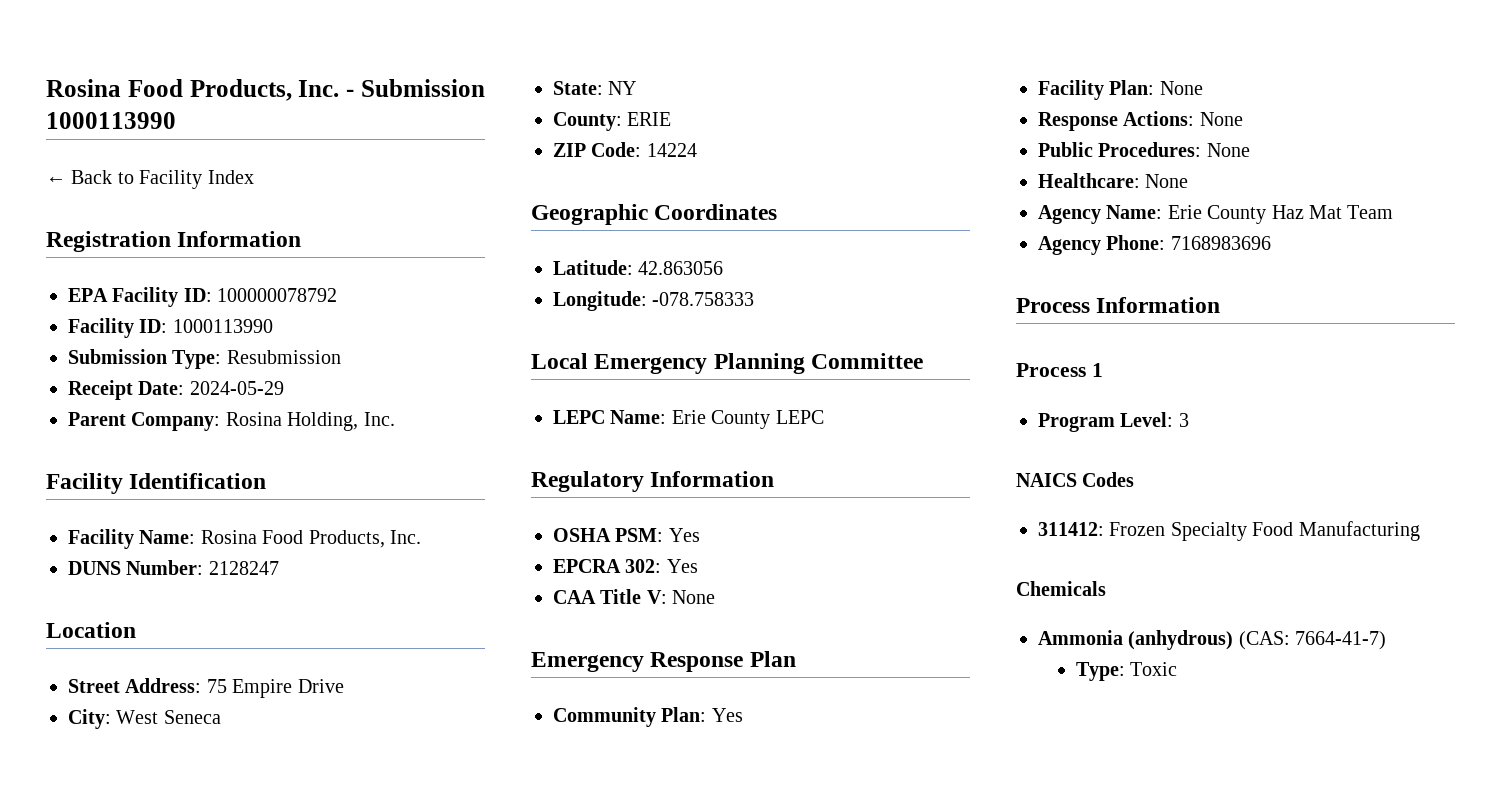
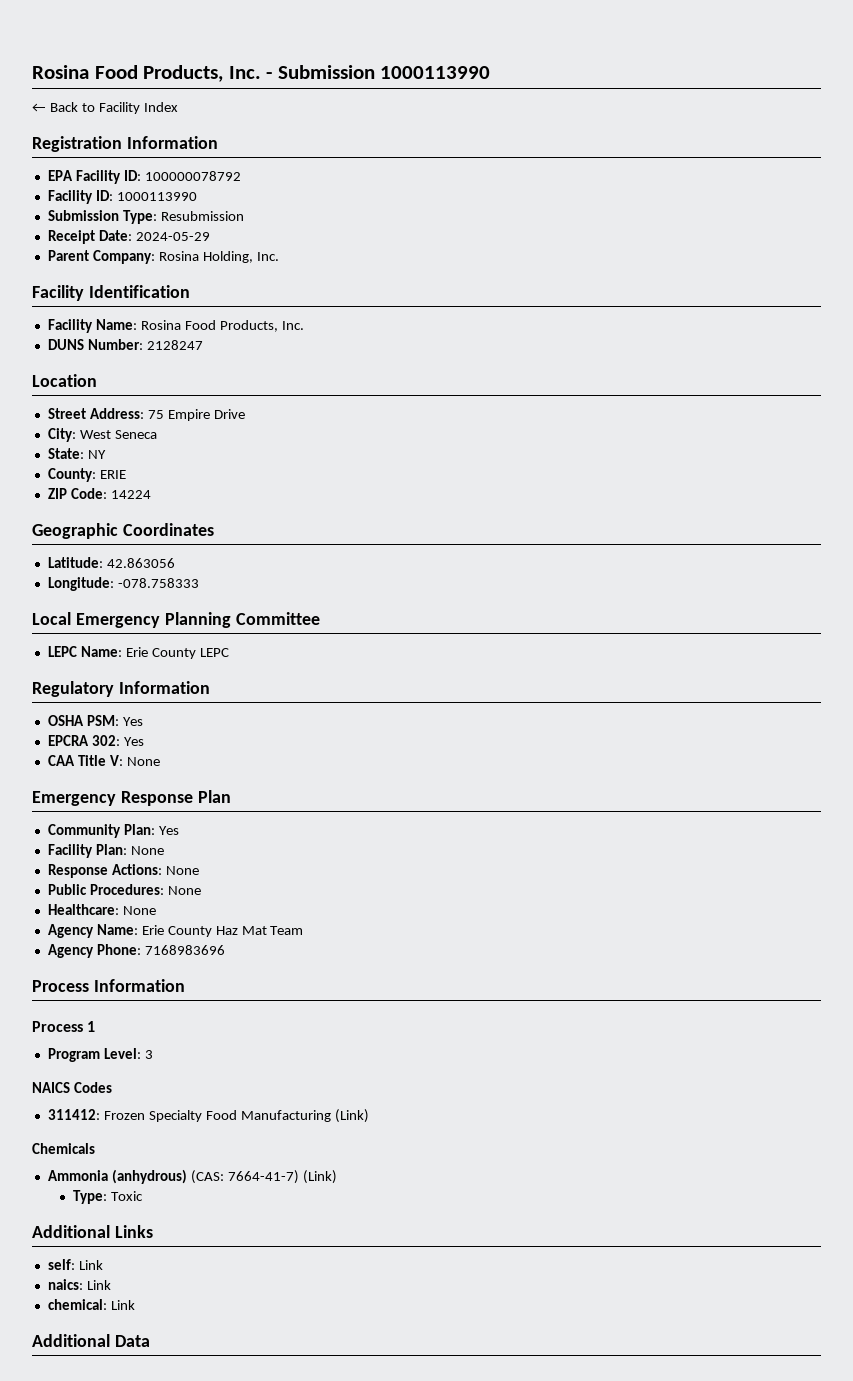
- 311412: Frozen Specialty Food Manufacturing
+ 311412: Frozen Specialty Food Manufacturing (Link)
- Ammonia (anhydrous) (CAS: 7664-41-7)
+ Ammonia (anhydrous) (CAS: 7664-41-7) (Link)
+ Additional Links
+ self: Link
+ naics: Link
+ chemical: Link
+ Additional Data

